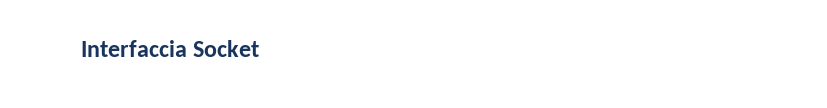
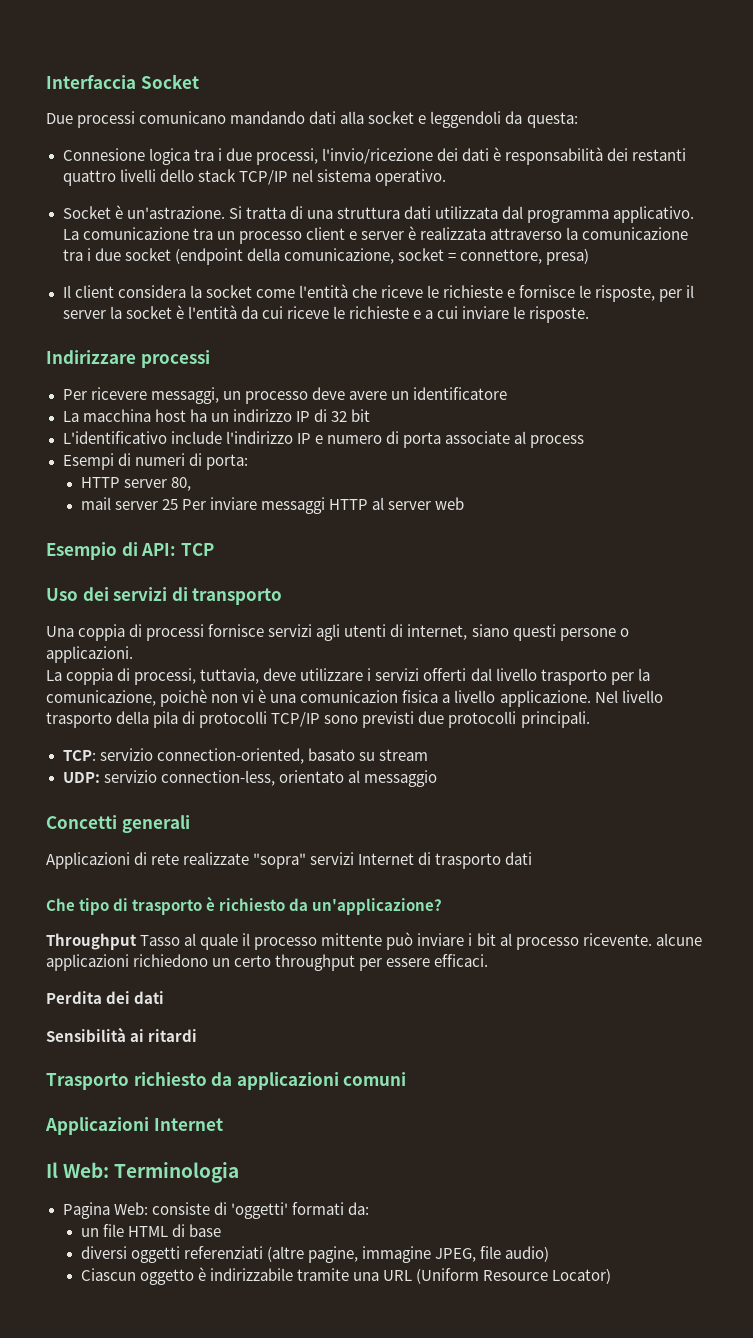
+ Due processi comunicano mandando dati alla socket e leggendoli da questa:
+ Connesione logica tra i due processi, l'invio/ricezione dei dati è responsabilità dei restanti quattro livelli dello stack TCP/IP nel sistema operativo.
+ Socket è un'astrazione. Si tratta di una struttura dati utilizzata dal programma applicativo. La comunicazione tra un processo client e server è realizzata attraverso la comunicazione tra i due socket (endpoint della comunicazione, socket = connettore, presa)
+ Il client considera la socket come l'entità che riceve le richieste e fornisce le risposte, per il server la socket è l'entità da cui riceve le richieste e a cui inviare le risposte.
+ Indirizzare processi
+ Per ricevere messaggi, un processo deve avere un identificatore
+ La macchina host ha un indirizzo IP di 32 bit
+ L'identificativo include l'indirizzo IP e numero di porta associate al process
+ Esempi di numeri di porta:
+ HTTP server 80,
+ mail server 25 Per inviare messaggi HTTP al server web
+ Esempio di API: TCP
+ Uso dei servizi di transporto
+ Una coppia di processi fornisce servizi agli utenti di internet, siano questi persone o applicazioni.
+ La coppia di processi, tuttavia, deve utilizzare i servizi offerti dal livello trasporto per la comunicazione, poichè non vi è una comunicazion fisica a livello applicazione. Nel livello trasporto della pila di protocolli TCP/IP sono previsti due protocolli principali.
+ TCP: servizio connection-oriented, basato su stream
+ UDP: servizio connection-less, orientato al messaggio
+ Concetti generali
+ Applicazioni di rete realizzate "sopra" servizi Internet di trasporto dati
+ Che tipo di trasporto è richiesto da un'applicazione?
+ Throughput Tasso al quale il processo mittente può inviare i bit al processo ricevente. alcune applicazioni richiedono un certo throughput per essere efficaci.
+ Perdita dei dati
+ Sensibilità ai ritardi
+ Trasporto richiesto da applicazioni comuni
+ Applicazioni Internet
+ Il Web: Terminologia
+ Pagina Web: consiste di 'oggetti' formati da:
+ un file HTML di base
+ diversi oggetti referenziati (altre pagine, immagine JPEG, file audio)
+ Ciascun oggetto è indirizzabile tramite una URL (Uniform Resource Locator)

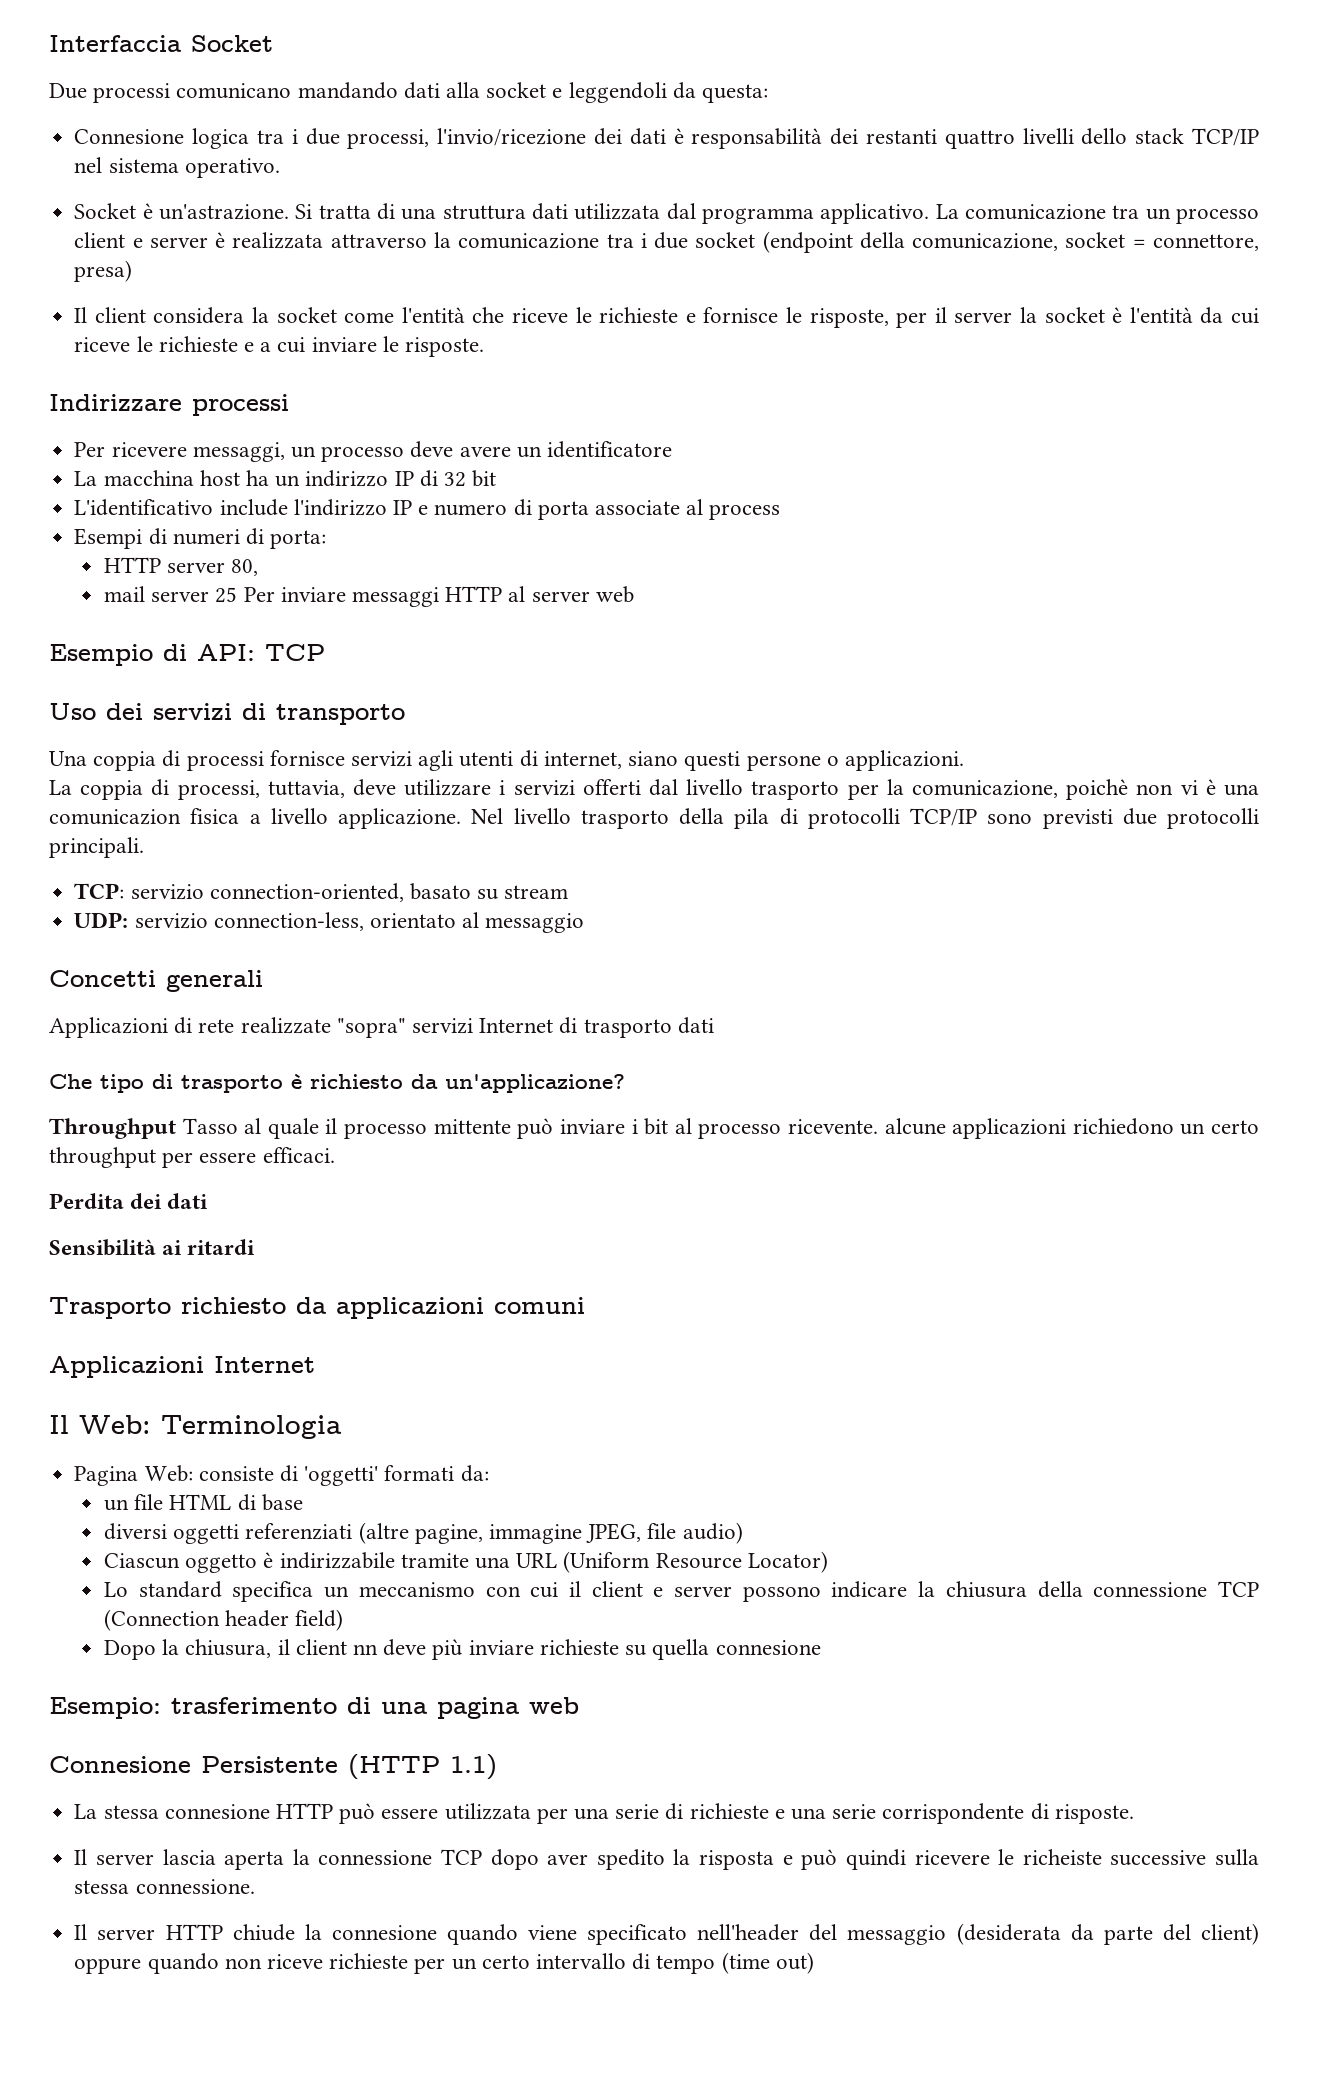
+ Lo standard specifica un meccanismo con cui il client e server possono indicare la chiusura della connessione TCP (Connection header field)
+ Dopo la chiusura, il client nn deve più inviare richieste su quella connesione
+ Esempio: trasferimento di una pagina web
+ Connesione Persistente (HTTP 1.1)
+ La stessa connesione HTTP può essere utilizzata per una serie di richieste e una serie corrispondente di risposte.
+ Il server lascia aperta la connessione TCP dopo aver spedito la risposta e può quindi ricevere le richeiste successive sulla stessa connessione.
+ Il server HTTP chiude la connesione quando viene specificato nell'header del messaggio (desiderata da parte del client) oppure quando non riceve richieste per un certo intervallo di tempo (time out)

